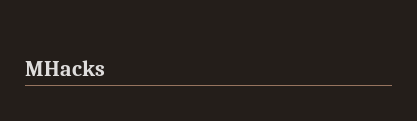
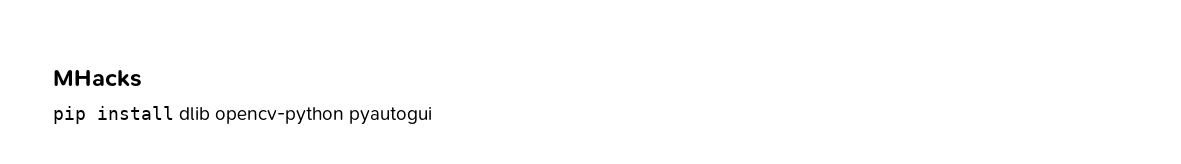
+ pip install dlib opencv-python pyautogui

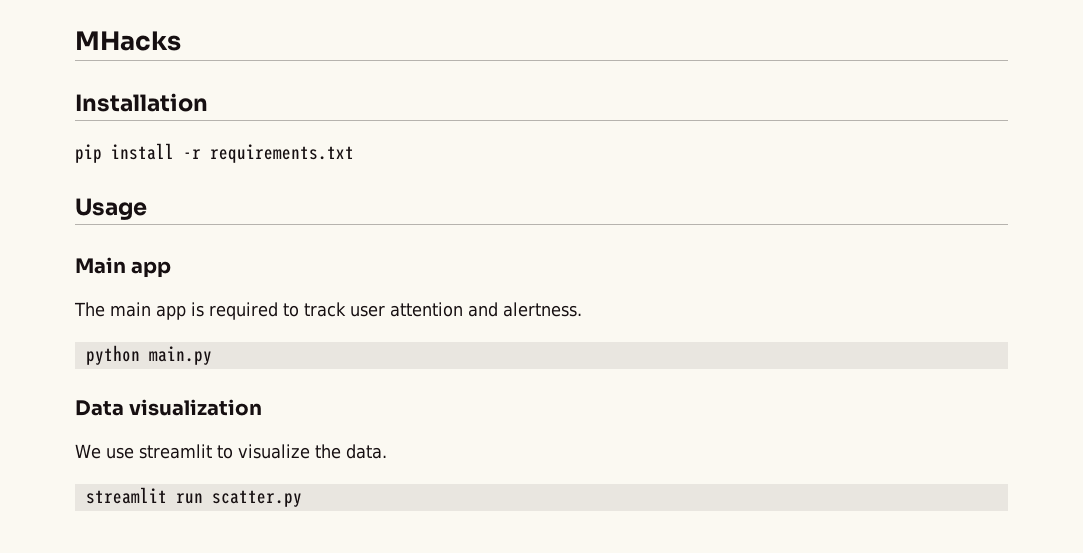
+ Installation
- pip install dlib opencv-python pyautogui
+ pip install -r requirements.txt
+ Usage
+ Main app
+ The main app is required to track user attention and alertness.
+ python main.py
+ Data visualization
+ We use streamlit to visualize the data.
+ streamlit run scatter.py

